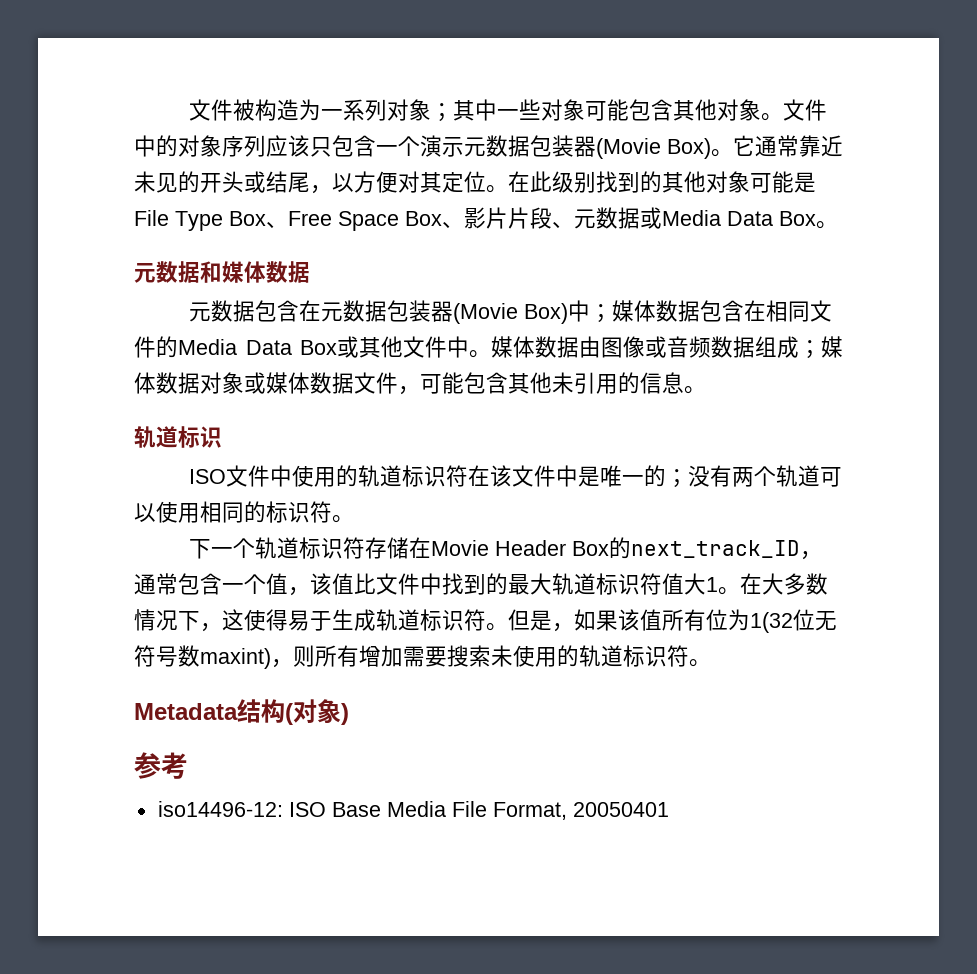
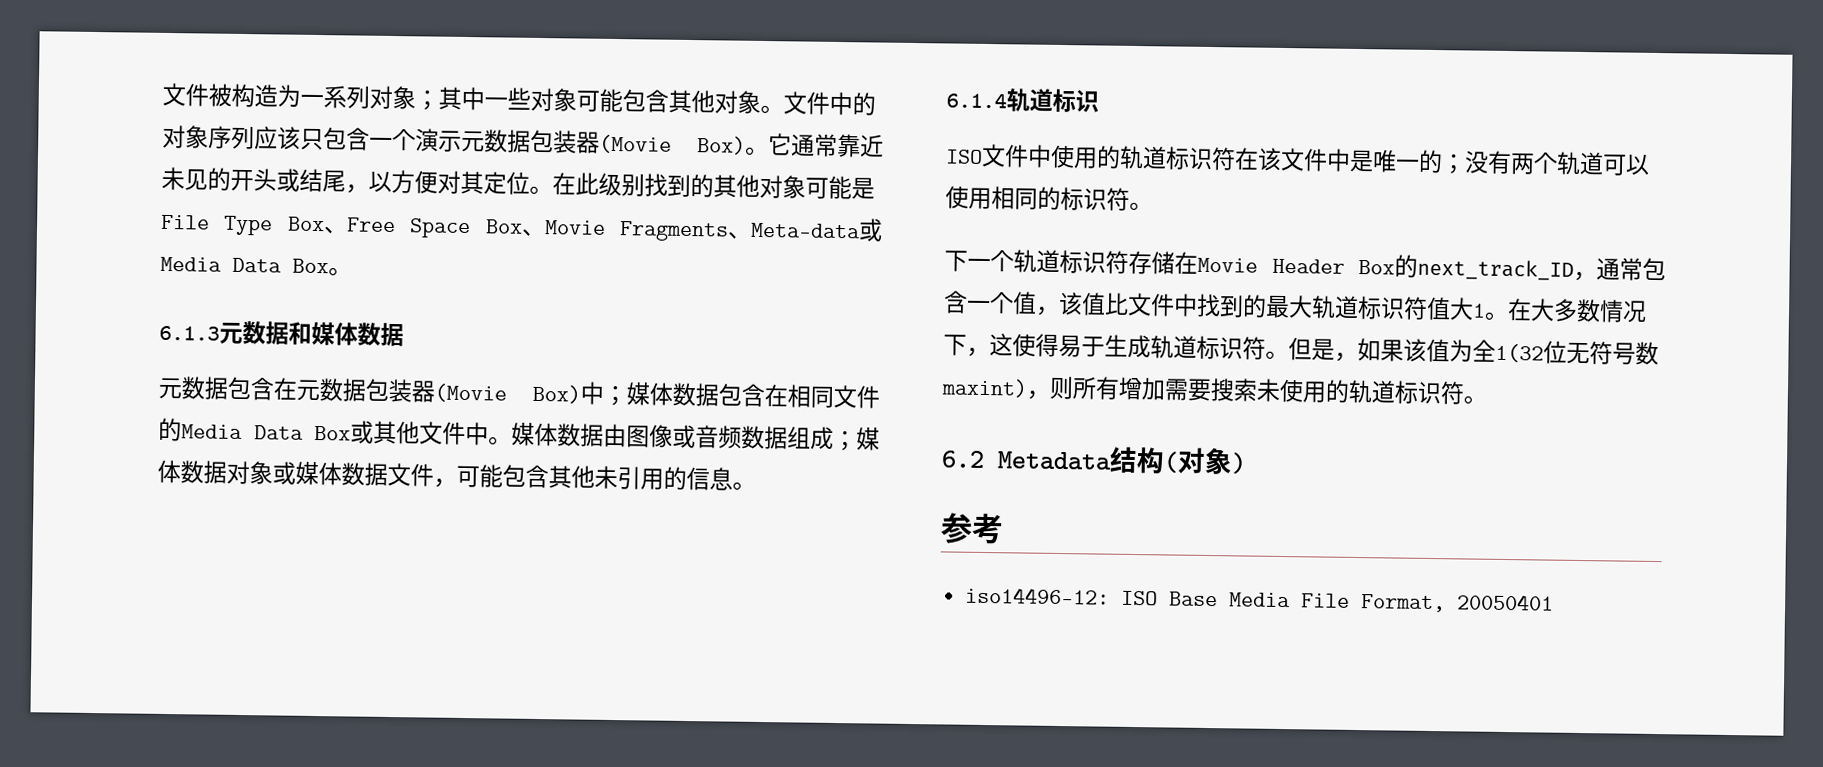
- 在此级别找到的其他对象可能是File Type Box、Free Space Box、影片片段、元数据或Media Data Box。
+ 在此级别找到的其他对象可能是File Type Box、Free Space Box、Movie Fragments、Meta-data或Media Data Box。
- 元数据和媒体数据
+ 6.1.3元数据和媒体数据
  媒体数据由图像或音频数据组成；媒体数据对象或媒体数据文件，可能包含其他未引用的信息。
- 轨道标识
+ 6.1.4轨道标识
- 但是，如果该值所有位为1(32位无符号数maxint)，则所有增加需要搜索未使用的轨道标识符。
+ 但是，如果该值为全1(32位无符号数maxint)，则所有增加需要搜索未使用的轨道标识符。
- Metadata结构(对象)
+ 6.2 Metadata结构(对象)

